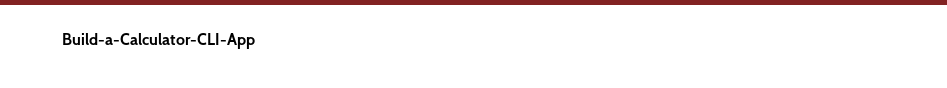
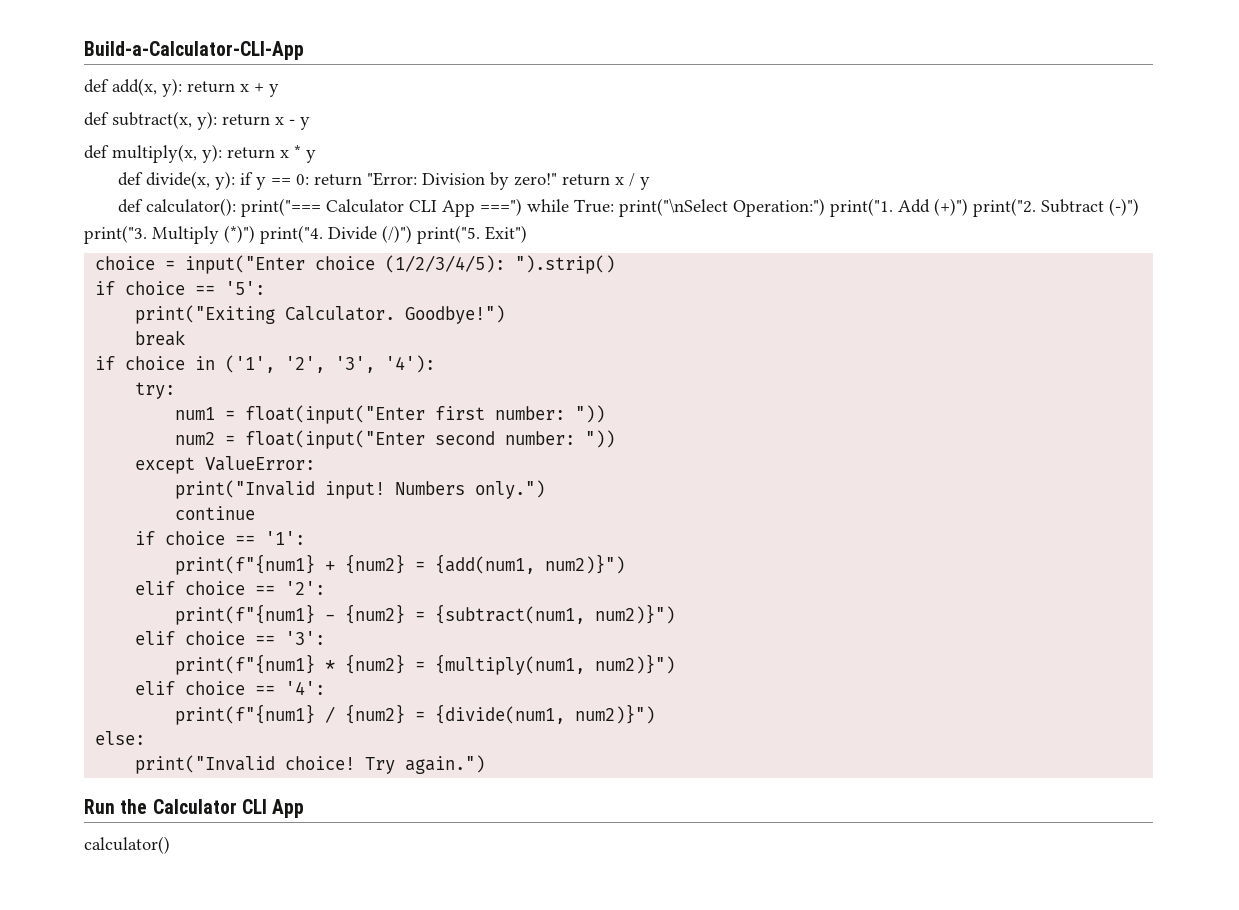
+ def add(x, y): return x + y
+ def subtract(x, y): return x - y
+ def multiply(x, y): return x * y
+ def divide(x, y): if y == 0: return "Error: Division by zero!" return x / y
+ def calculator(): print("=== Calculator CLI App ===") while True: print("\nSelect Operation:") print("1. Add (+)") print("2. Subtract (-)") print("3. Multiply (*)") print("4. Divide (/)") print("5. Exit")
+ choice = input("Enter choice (1/2/3/4/5): ").strip()
+ if choice == '5':
+ print("Exiting Calculator. Goodbye!")
+ break
+ if choice in ('1', '2', '3', '4'):
+ try:
+ num1 = float(input("Enter first number: "))
+ num2 = float(input("Enter second number: "))
+ except ValueError:
+ print("Invalid input! Numbers only.")
+ continue
+ if choice == '1':
+ print(f"{num1} + {num2} = {add(num1, num2)}")
+ elif choice == '2':
+ print(f"{num1} - {num2} = {subtract(num1, num2)}")
+ elif choice == '3':
+ print(f"{num1} * {num2} = {multiply(num1, num2)}")
+ elif choice == '4':
+ print(f"{num1} / {num2} = {divide(num1, num2)}")
+ else:
+ print("Invalid choice! Try again.")
+ Run the Calculator CLI App
+ calculator()

